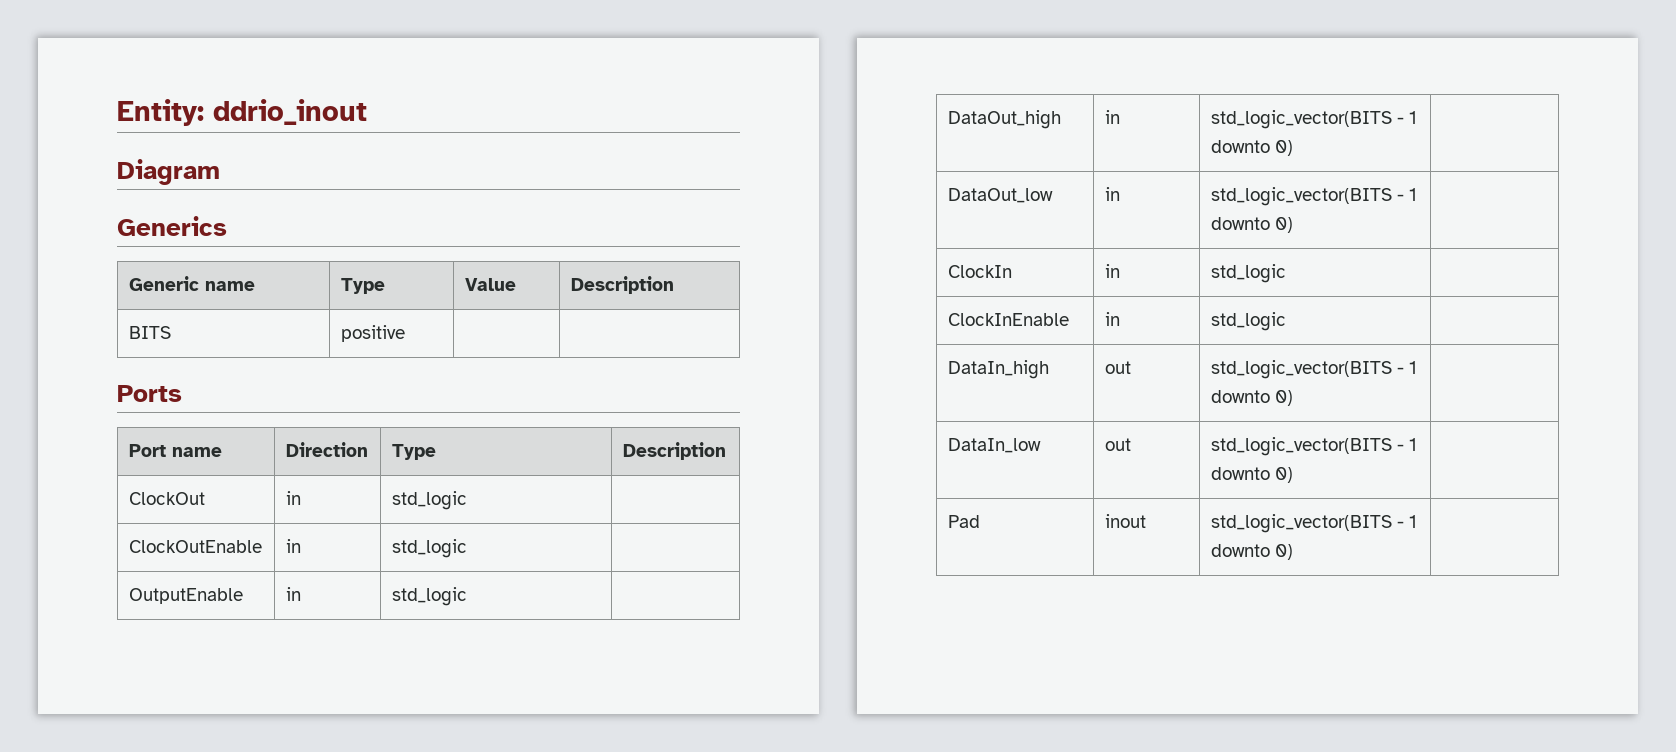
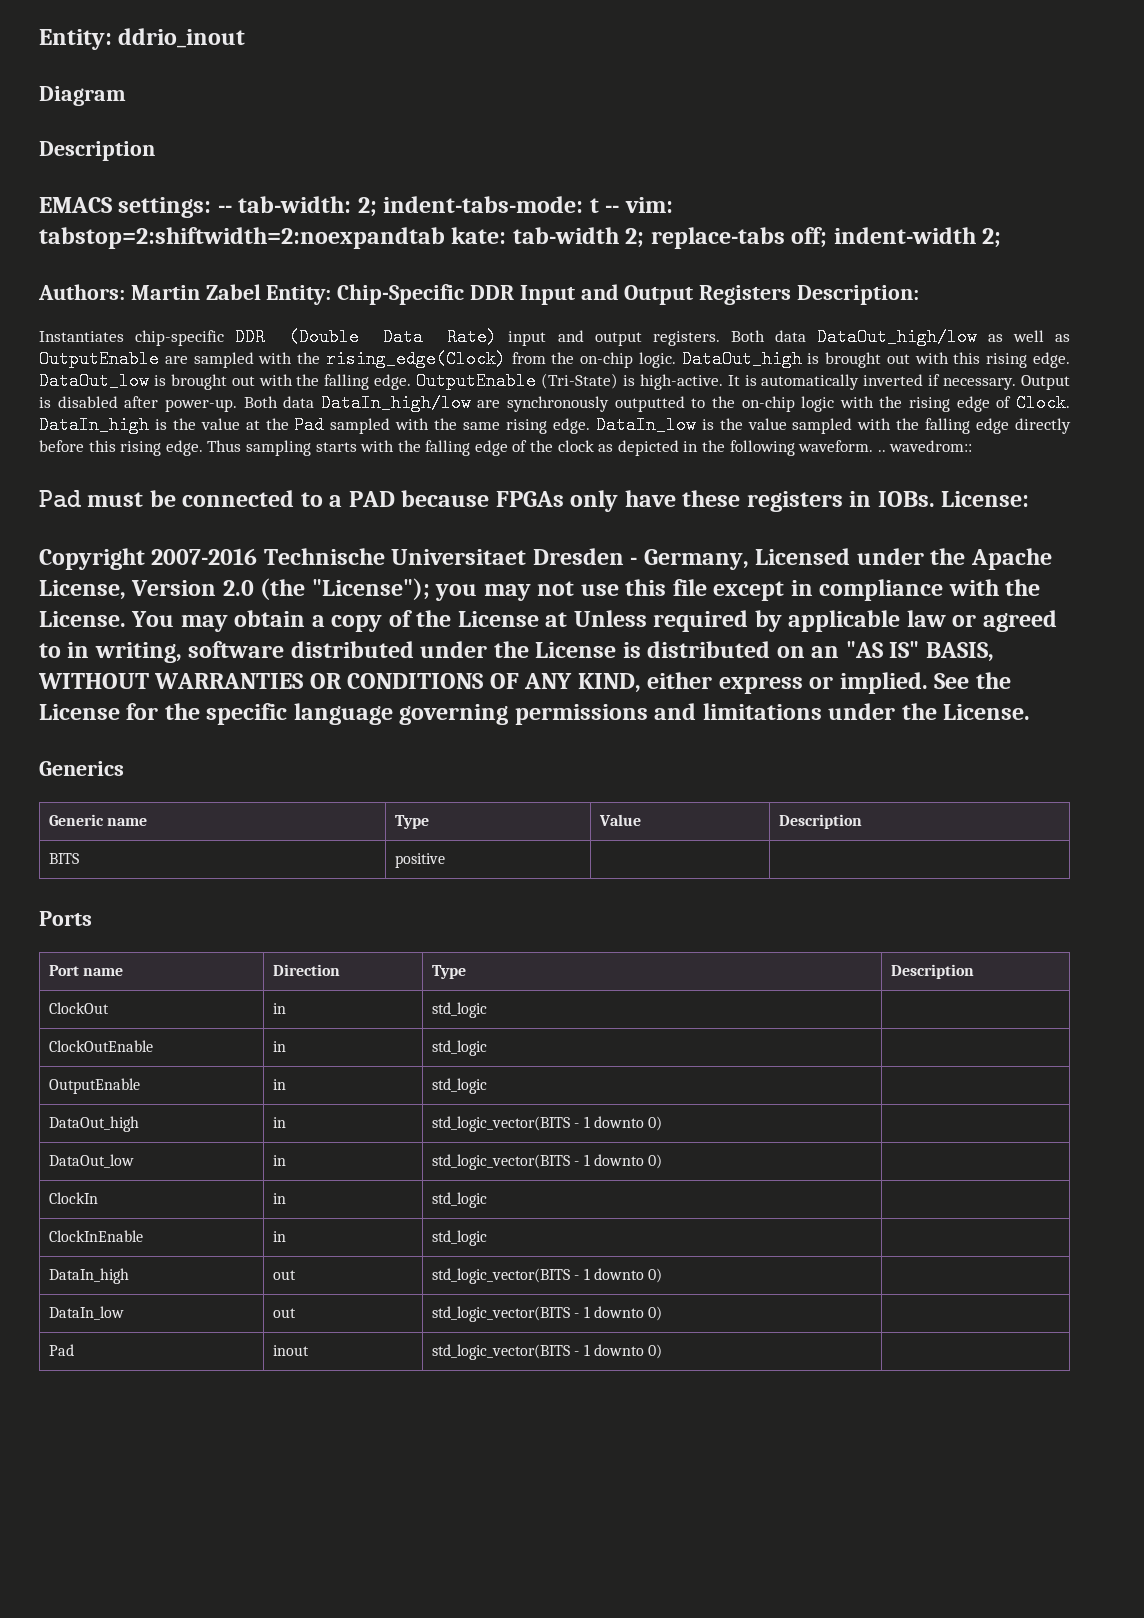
  Diagram
+ Description
+ EMACS settings: -- tab-width: 2; indent-tabs-mode: t -- vim: tabstop=2:shiftwidth=2:noexpandtab kate: tab-width 2; replace-tabs off; indent-width 2;
+ Authors: Martin Zabel Entity: Chip-Specific DDR Input and Output Registers Description:
+ Instantiates chip-specific DDR (Double Data Rate) input and output registers. Both data DataOut_high/low as well as OutputEnable are sampled with the rising_edge(Clock) from the on-chip logic. DataOut_high is brought out with this rising edge. DataOut_low is brought out with the falling edge. OutputEnable (Tri-State) is high-active. It is automatically inverted if necessary. Output is disabled after power-up. Both data DataIn_high/low are synchronously outputted to the on-chip logic with the rising edge of Clock. DataIn_high is the value at the Pad sampled with the same rising edge. DataIn_low is the value sampled with the falling edge directly before this rising edge. Thus sampling starts with the falling edge of the clock as depicted in the following waveform. .. wavedrom::
+ Pad must be connected to a PAD because FPGAs only have these registers in IOBs. License:
+ Copyright 2007-2016 Technische Universitaet Dresden - Germany, Licensed under the Apache License, Version 2.0 (the "License"); you may not use this file except in compliance with the License. You may obtain a copy of the License at Unless required by applicable law or agreed to in writing, software distributed under the License is distributed on an "AS IS" BASIS, WITHOUT WARRANTIES OR CONDITIONS OF ANY KIND, either express or implied. See the License for the specific language governing permissions and limitations under the License.

